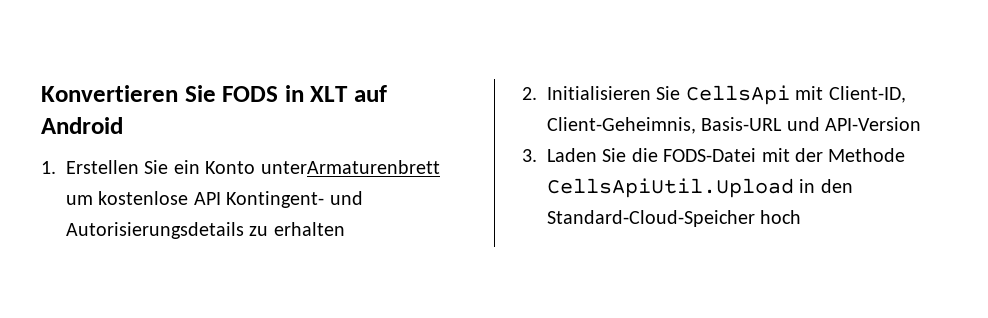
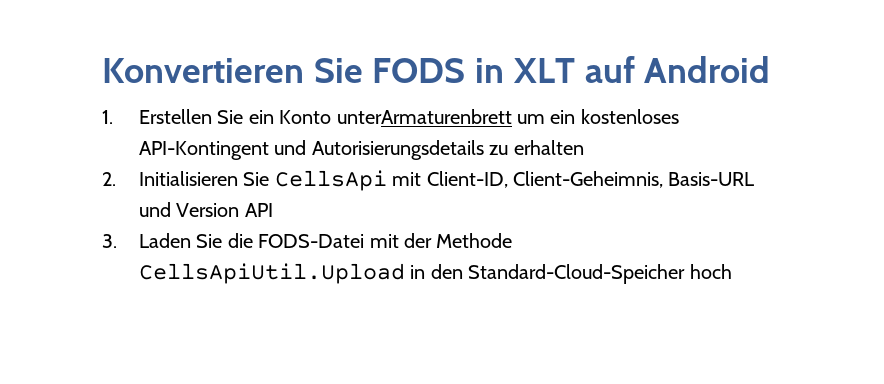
- 1. Erstellen Sie ein Konto unterArmaturenbrett um kostenlose API Kontingent- und Autorisierungsdetails zu erhalten
+ 1. Erstellen Sie ein Konto unterArmaturenbrett um ein kostenloses API-Kontingent und Autorisierungsdetails zu erhalten
- 2. Initialisieren Sie CellsApi mit Client-ID, Client-Geheimnis, Basis-URL und API-Version
+ 2. Initialisieren Sie CellsApi mit Client-ID, Client-Geheimnis, Basis-URL und Version API

